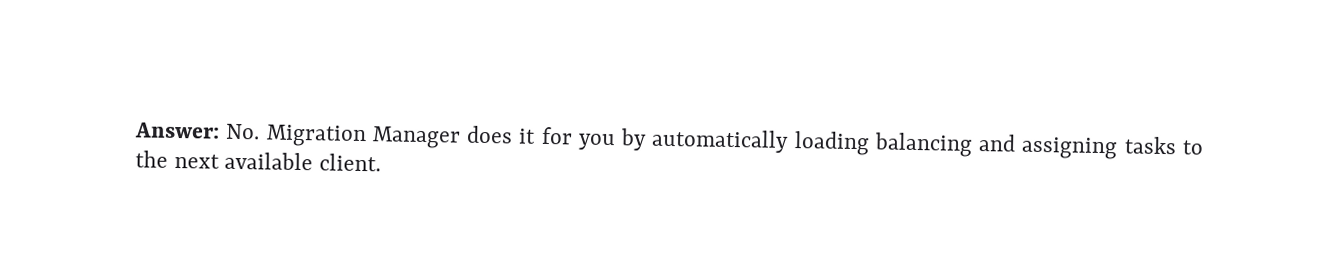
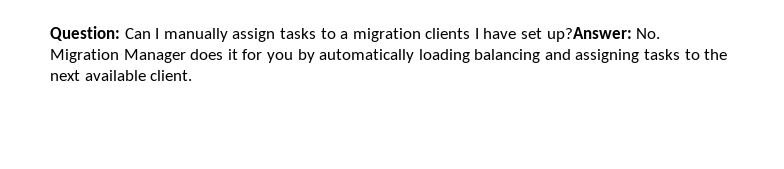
- Answer: No. Migration Manager does it for you by automatically loading balancing and assigning tasks to the next available client.
+ Question: Can I manually assign tasks to a migration clients I have set up?Answer: No. Migration Manager does it for you by automatically loading balancing and assigning tasks to the next available client.

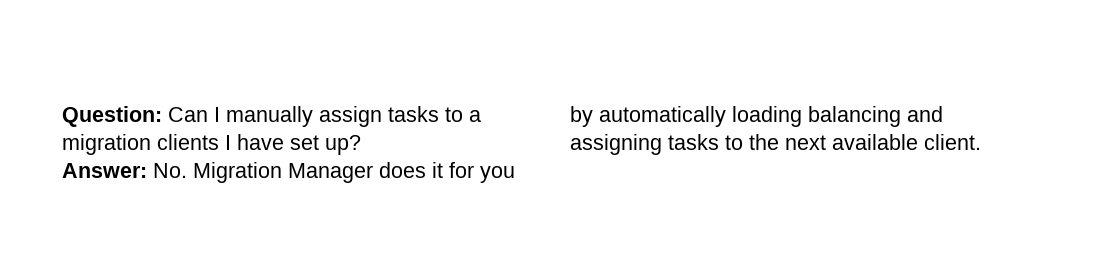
- Question: Can I manually assign tasks to a migration clients I have set up?Answer: No. Migration Manager does it for you by automatically loading balancing and assigning tasks to the next available client.
+ Question: Can I manually assign tasks to a migration clients I have set up?
+ Answer: No. Migration Manager does it for you by automatically loading balancing and assigning tasks to the next available client.

